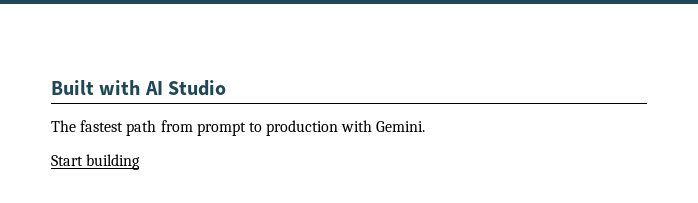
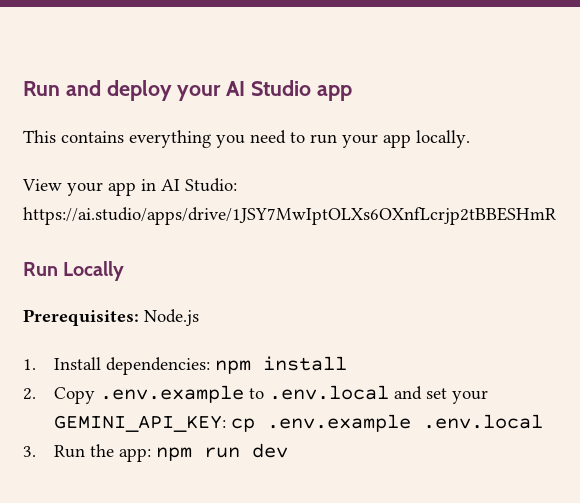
- Built with AI Studio
- The fastest path from prompt to production with Gemini.
- Start building
+ Run and deploy your AI Studio app
+ This contains everything you need to run your app locally.
+ View your app in AI Studio: https://ai.studio/apps/drive/1JSY7MwIptOLXs6OXnfLcrjp2tBBESHmR
+ Run Locally
+ Prerequisites: Node.js
+ 1. Install dependencies: npm install
+ 2. Copy .env.example to .env.local and set your GEMINI_API_KEY: cp .env.example .env.local
+ 3. Run the app: npm run dev

